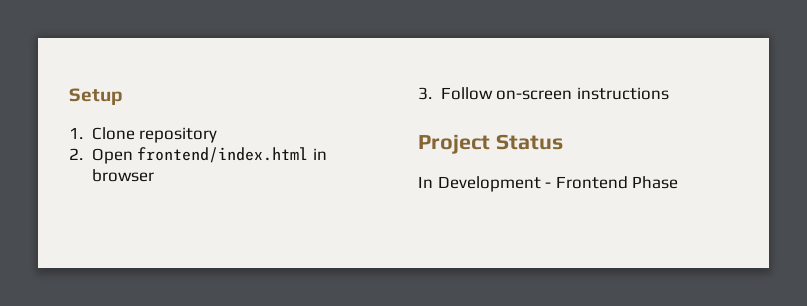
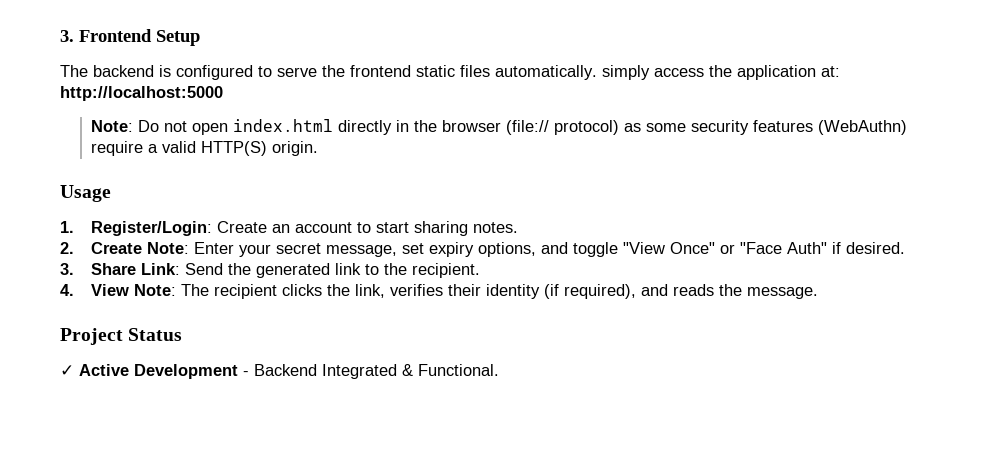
- Setup
+ 3. Frontend Setup
- 1. Clone repository
- 2. Open frontend/index.html in browser
- 3. Follow on-screen instructions
+ The backend is configured to serve the frontend static files automatically. simply access the application at: http://localhost:5000
+ Note: Do not open index.html directly in the browser (file:// protocol) as some security features (WebAuthn) require a valid HTTP(S) origin.
+ Usage
+ 1. Register/Login: Create an account to start sharing notes.
+ 2. Create Note: Enter your secret message, set expiry options, and toggle "View Once" or "Face Auth" if desired.
+ 3. Share Link: Send the generated link to the recipient.
+ 4. View Note: The recipient clicks the link, verifies their identity (if required), and reads the message.
  Project Status
- In Development - Frontend Phase
+ ✓ Active Development - Backend Integrated & Functional.

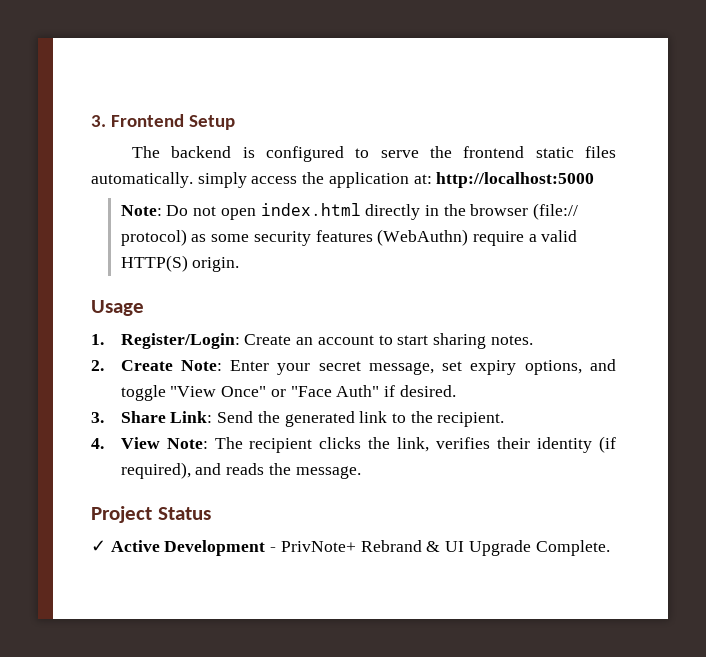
- ✓ Active Development - Backend Integrated & Functional.
+ ✓ Active Development - PrivNote+ Rebrand & UI Upgrade Complete.

